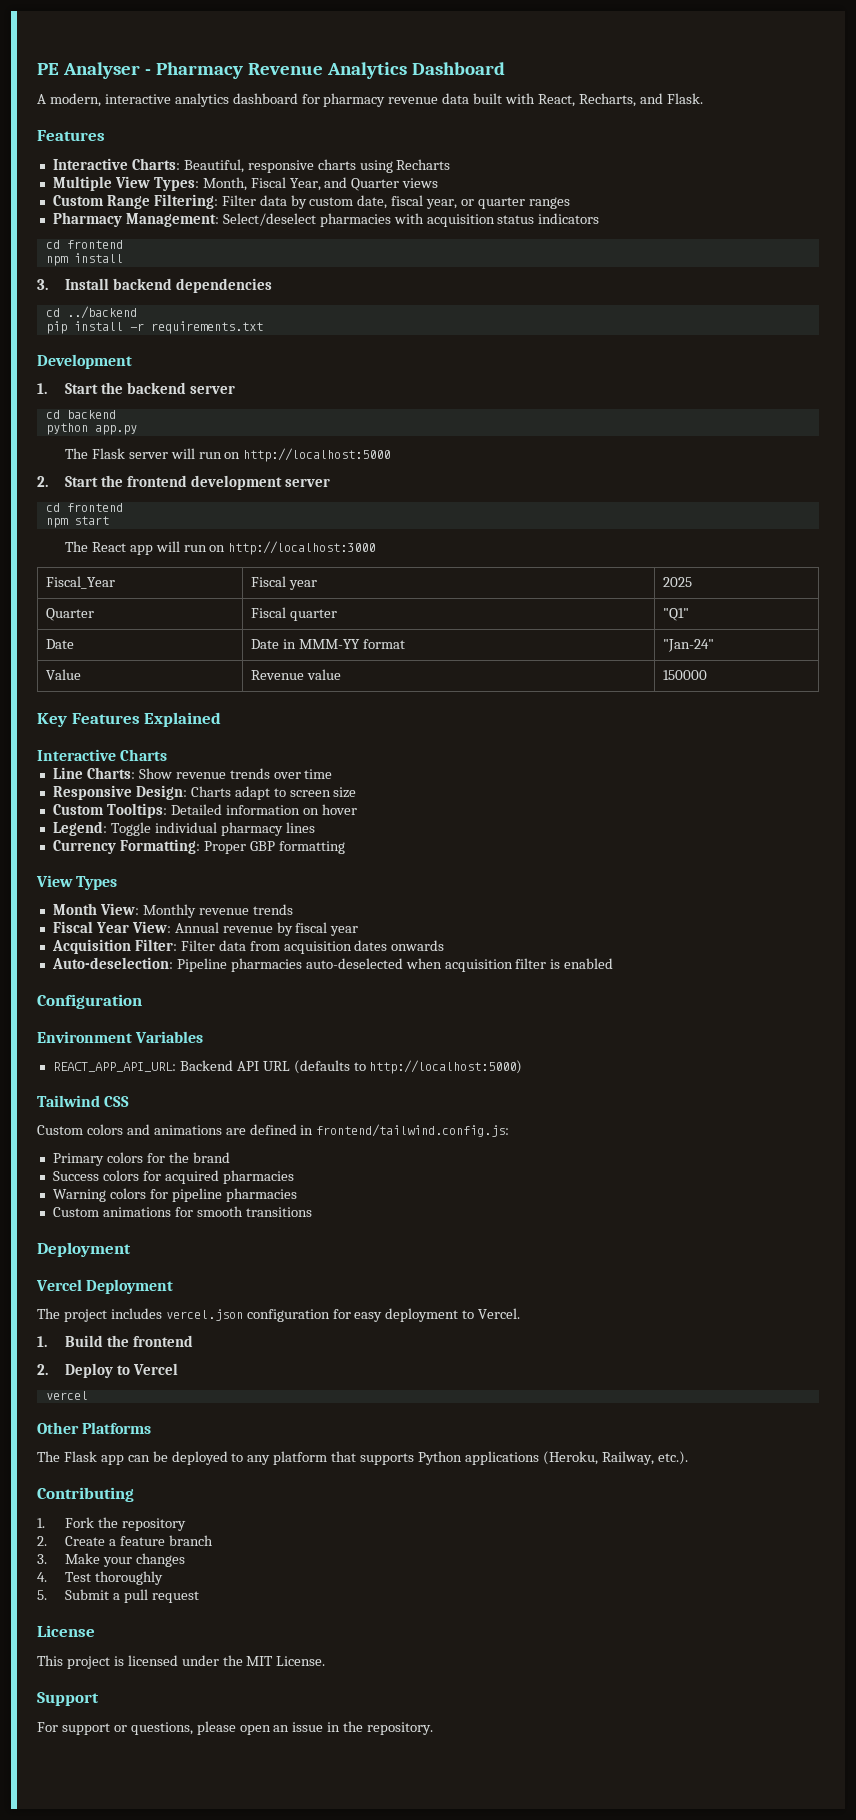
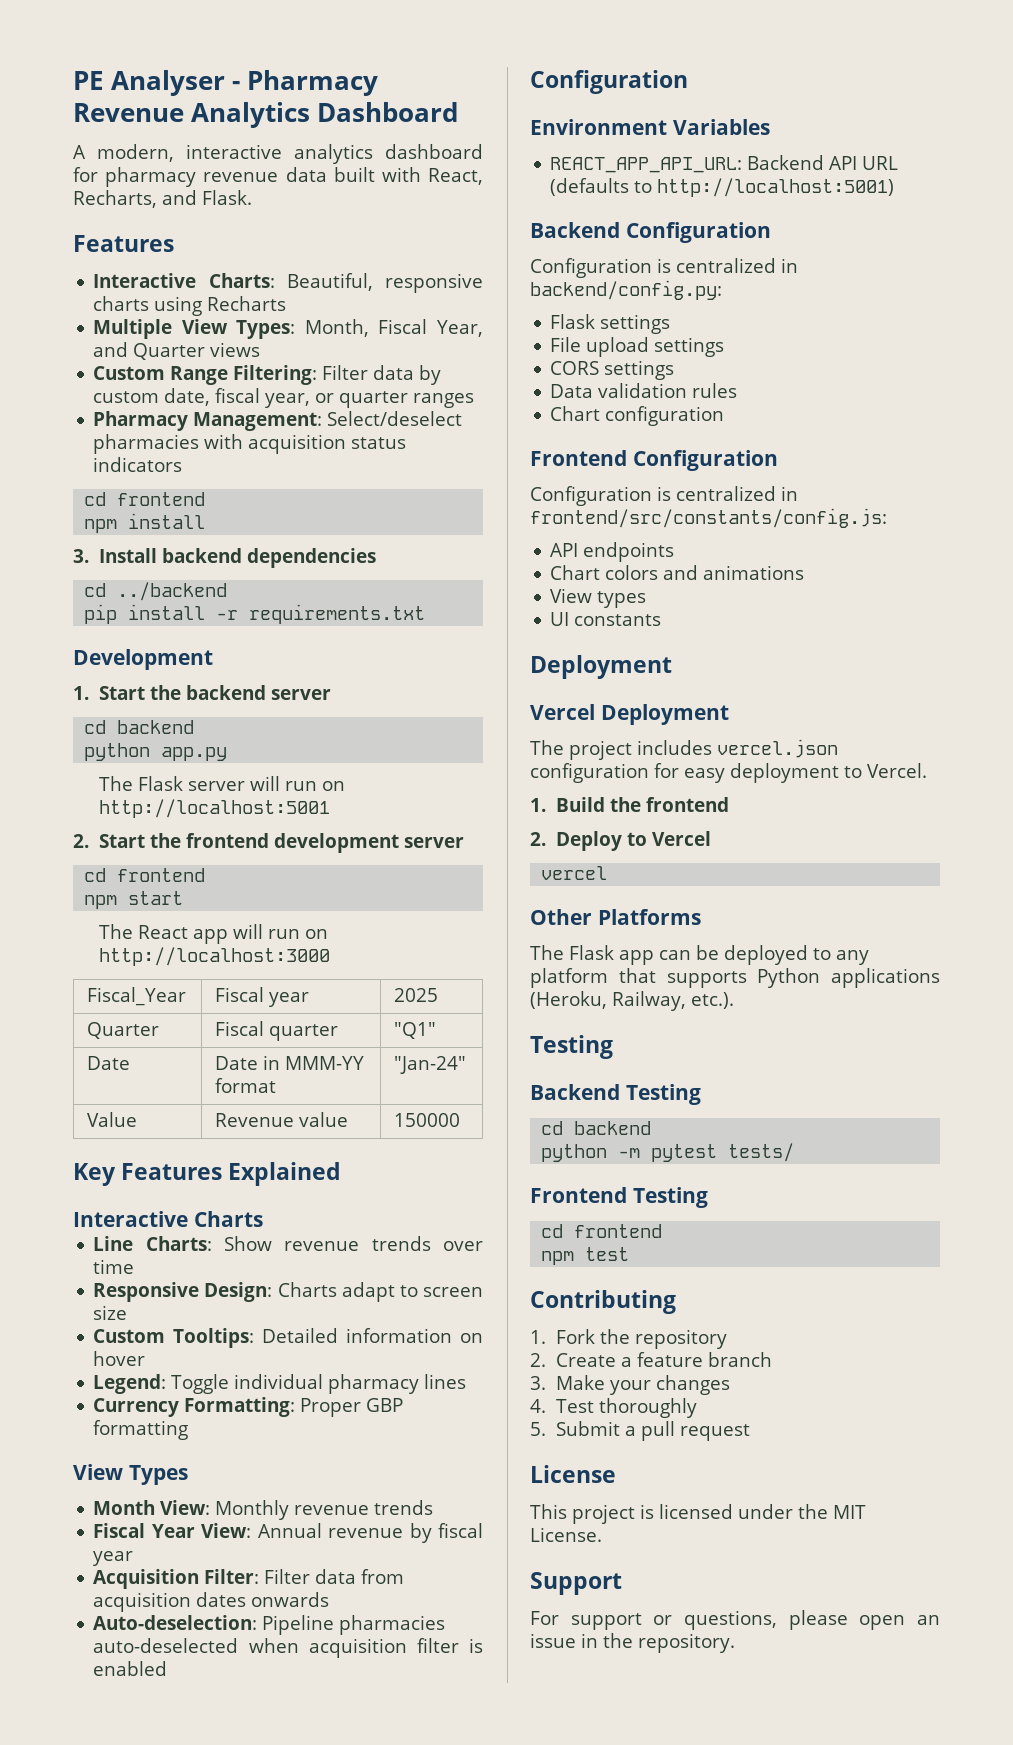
- The Flask server will run on http://localhost:5000
+ The Flask server will run on http://localhost:5001
- REACT_APP_API_URL: Backend API URL (defaults to http://localhost:5000)
- Tailwind CSS
- Custom colors and animations are defined in frontend/tailwind.config.js:
- Primary colors for the brand
- Success colors for acquired pharmacies
- Warning colors for pipeline pharmacies
- Custom animations for smooth transitions
+ REACT_APP_API_URL: Backend API URL (defaults to http://localhost:5001)
+ Backend Configuration
+ Configuration is centralized in backend/config.py:
+ Flask settings
+ File upload settings
+ CORS settings
+ Data validation rules
+ Chart configuration
+ Frontend Configuration
+ Configuration is centralized in frontend/src/constants/config.js:
+ API endpoints
+ Chart colors and animations
+ View types
+ UI constants
  The Flask app can be deployed to any platform that supports Python applications (Heroku, Railway, etc.).
+ Testing
+ Backend Testing
+ cd backend
+ python -m pytest tests/
+ Frontend Testing
+ cd frontend
+ npm test

